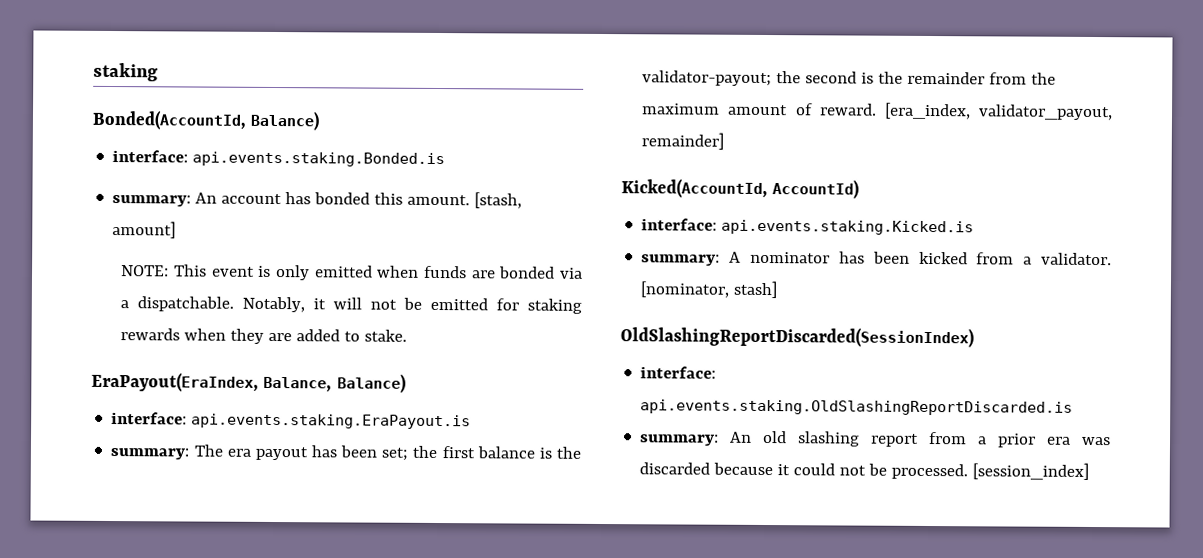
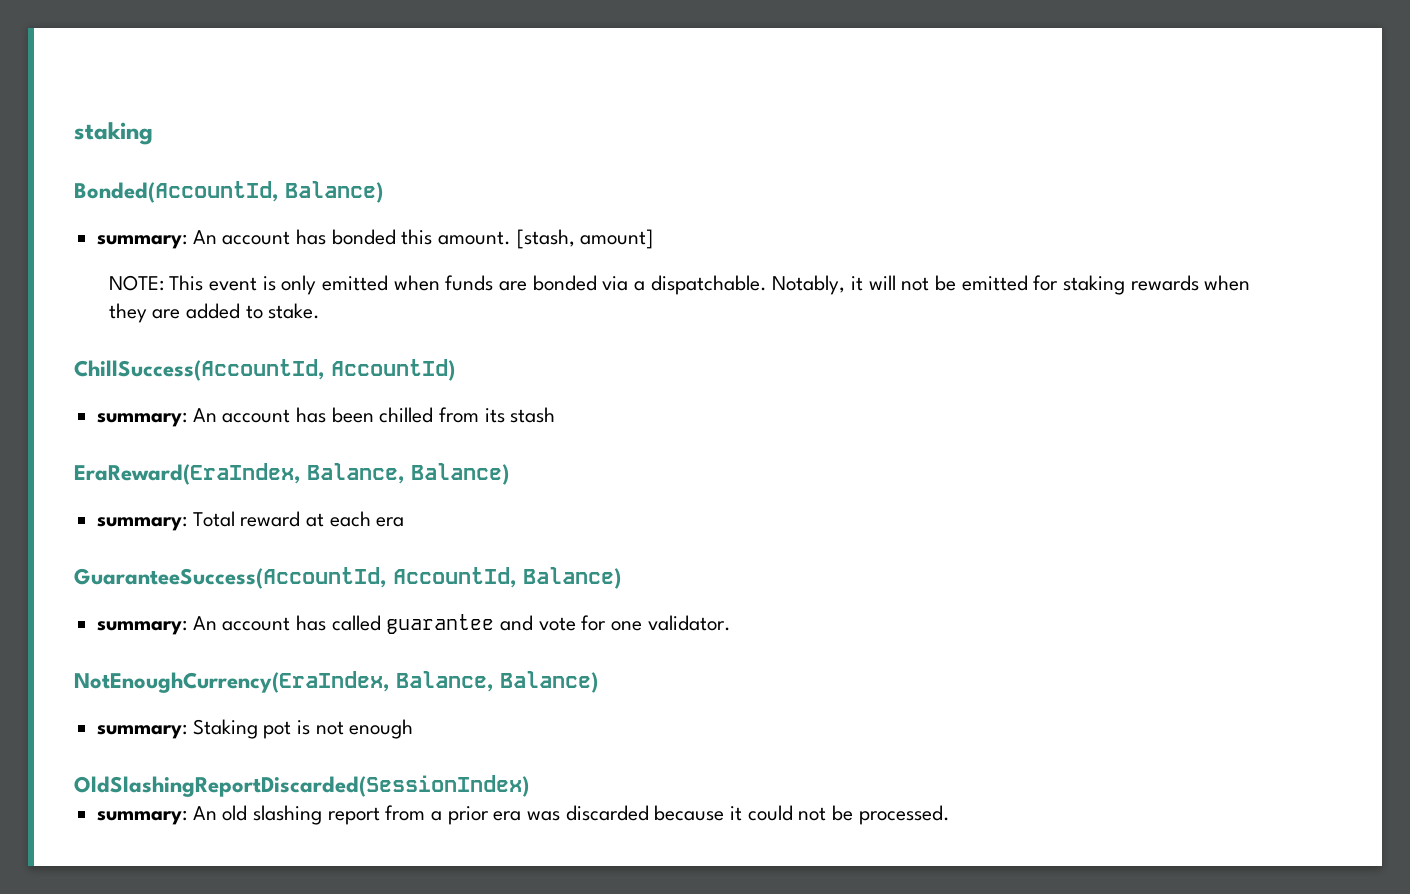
- interface: api.events.staking.Bonded.is
- EraPayout(EraIndex, Balance, Balance)
- interface: api.events.staking.EraPayout.is
- summary: The era payout has been set; the first balance is the validator-payout; the second is the remainder from the maximum amount of reward. [era_index, validator_payout, remainder]
- Kicked(AccountId, AccountId)
- interface: api.events.staking.Kicked.is
- summary: A nominator has been kicked from a validator. [nominator, stash]
+ ChillSuccess(AccountId, AccountId)
+ summary: An account has been chilled from its stash
+ EraReward(EraIndex, Balance, Balance)
+ summary: Total reward at each era
+ GuaranteeSuccess(AccountId, AccountId, Balance)
+ summary: An account has called guarantee and vote for one validator.
+ NotEnoughCurrency(EraIndex, Balance, Balance)
+ summary: Staking pot is not enough
- interface: api.events.staking.OldSlashingReportDiscarded.is
- [session_index]

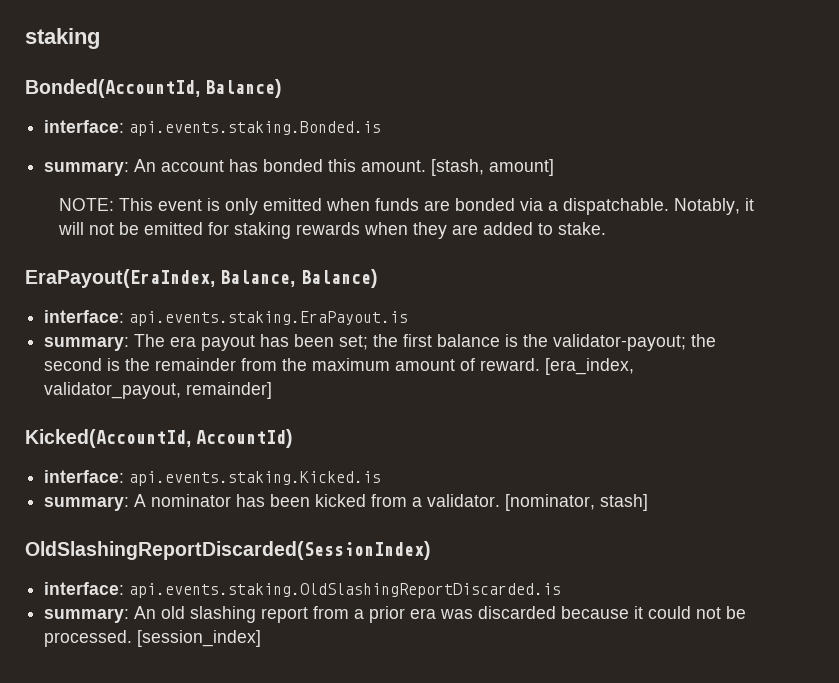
+ interface: api.events.staking.Bonded.is
- ChillSuccess(AccountId, AccountId)
- summary: An account has been chilled from its stash
- EraReward(EraIndex, Balance, Balance)
- summary: Total reward at each era
- GuaranteeSuccess(AccountId, AccountId, Balance)
- summary: An account has called guarantee and vote for one validator.
- NotEnoughCurrency(EraIndex, Balance, Balance)
- summary: Staking pot is not enough
+ EraPayout(EraIndex, Balance, Balance)
+ interface: api.events.staking.EraPayout.is
+ summary: The era payout has been set; the first balance is the validator-payout; the second is the remainder from the maximum amount of reward. [era_index, validator_payout, remainder]
+ Kicked(AccountId, AccountId)
+ interface: api.events.staking.Kicked.is
+ summary: A nominator has been kicked from a validator. [nominator, stash]
+ interface: api.events.staking.OldSlashingReportDiscarded.is
+ [session_index]

